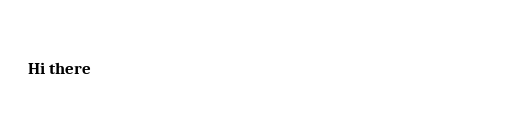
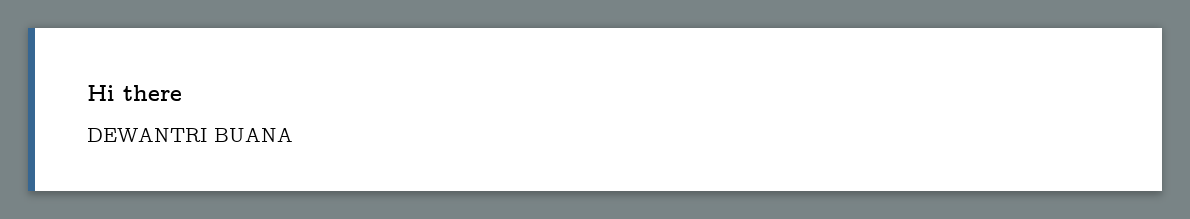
+ DEWANTRI BUANA

